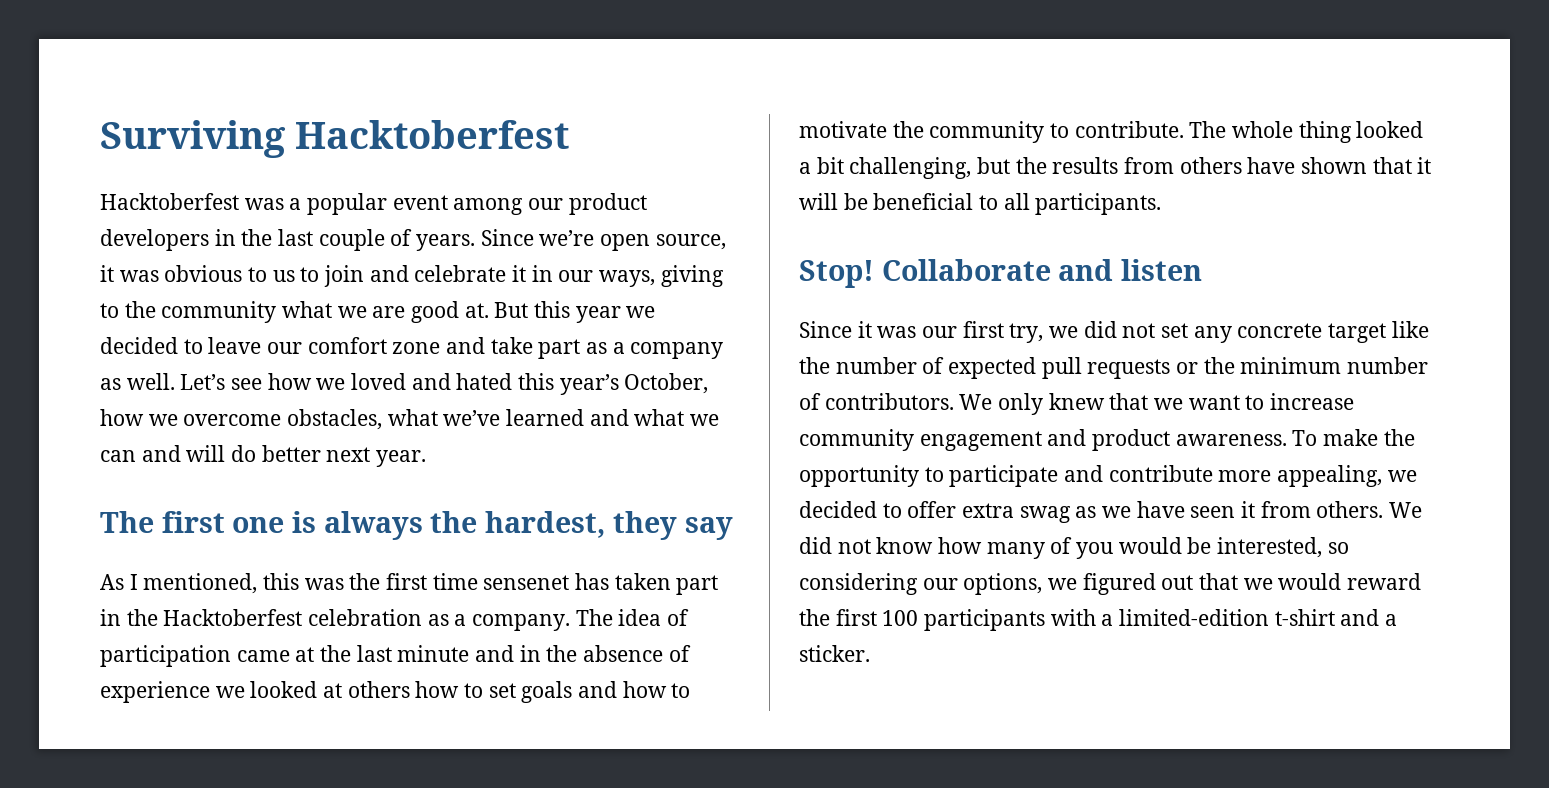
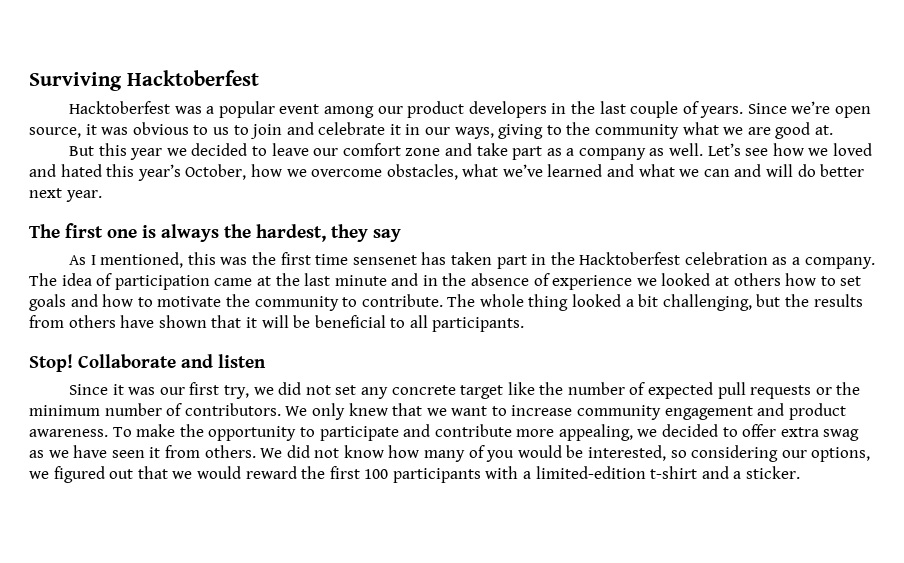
- Since we’re open source, it was obvious to us to join and celebrate it in our ways, giving to the community what we are good at. But this year we decided to leave our comfort zone and take part as a company as well.
+ Since we’re open source, it was obvious to us to join and celebrate it in our ways, giving to the community what we are good at.
+ But this year we decided to leave our comfort zone and take part as a company as well.

